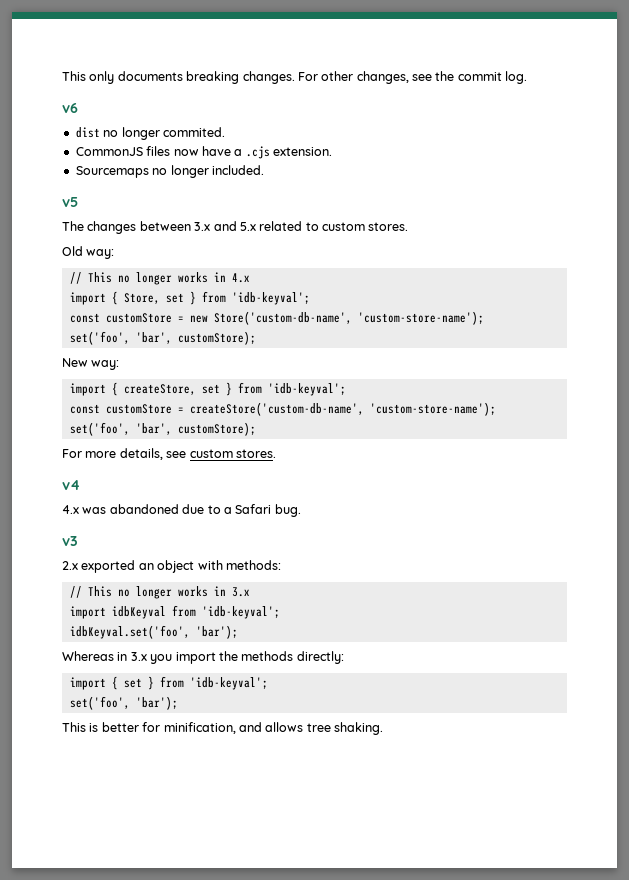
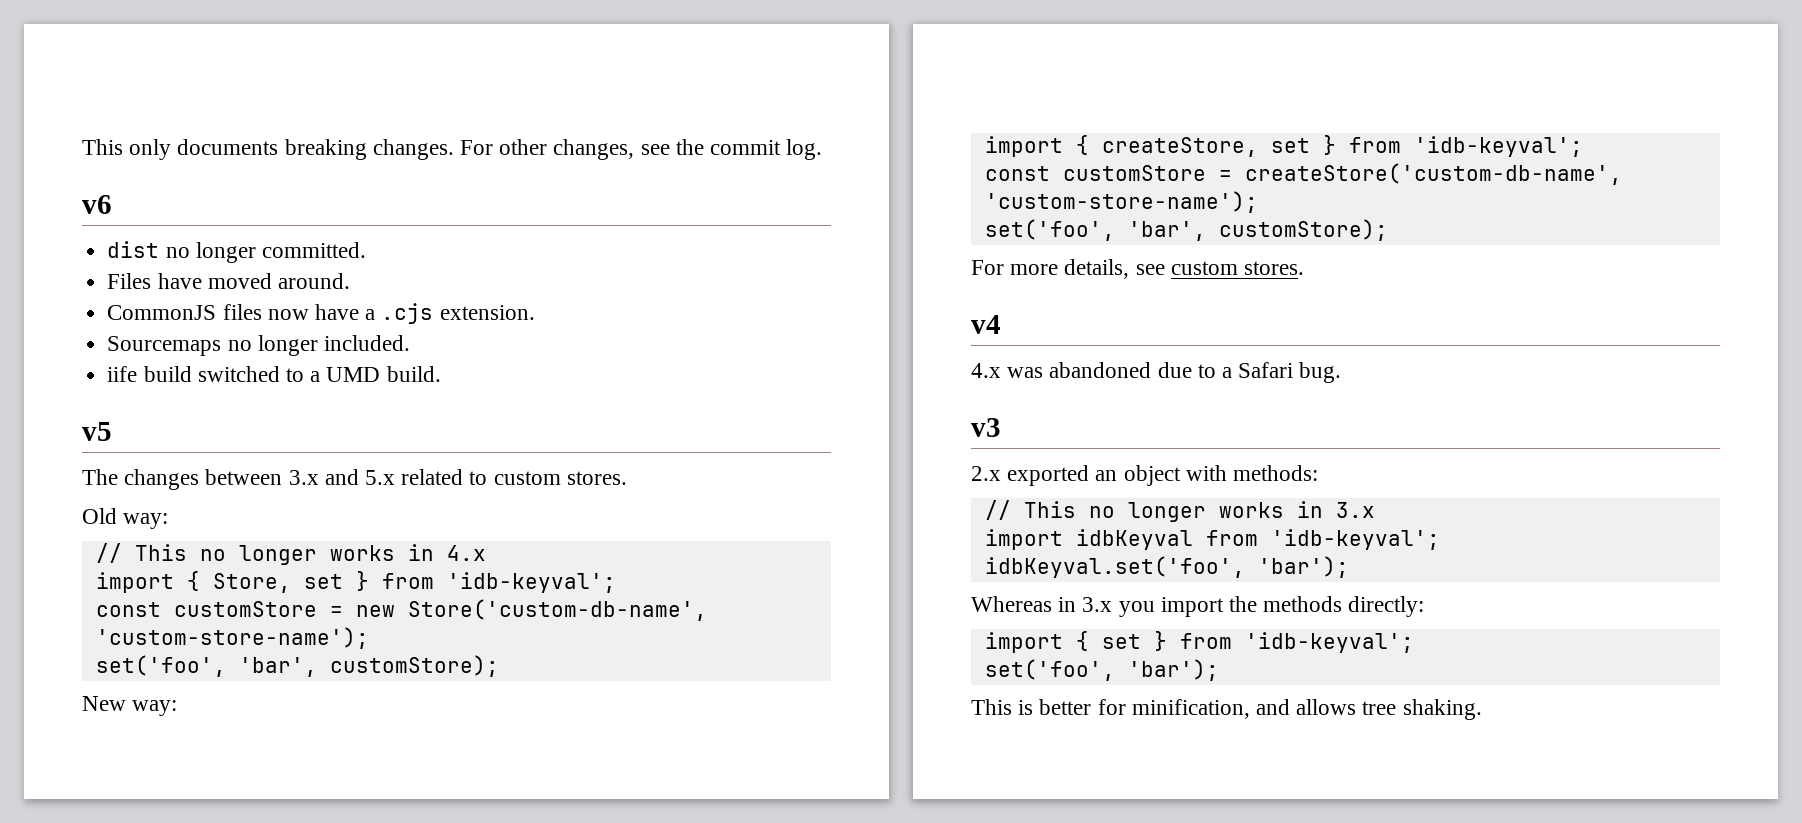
- dist no longer commited.
+ dist no longer committed.
+ Files have moved around.
+ iife build switched to a UMD build.

